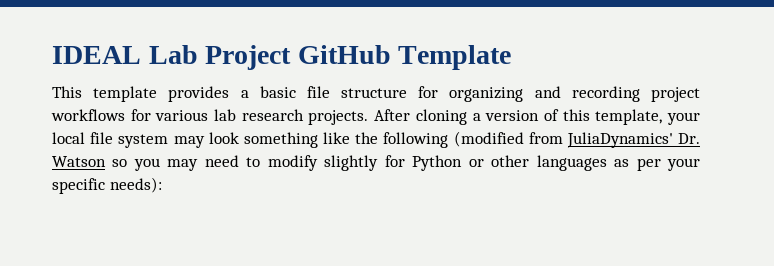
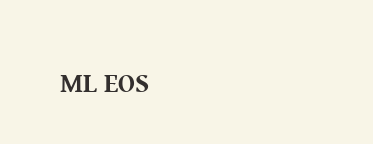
- IDEAL Lab Project GitHub Template
- This template provides a basic file structure for organizing and recording project workflows for various lab research projects. After cloning a version of this template, your local file system may look something like the following (modified from JuliaDynamics' Dr. Watson so you may need to modify slightly for Python or other languages as per your specific needs):
+ ML EOS

